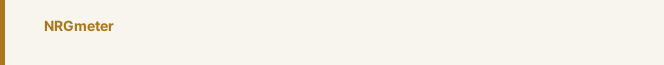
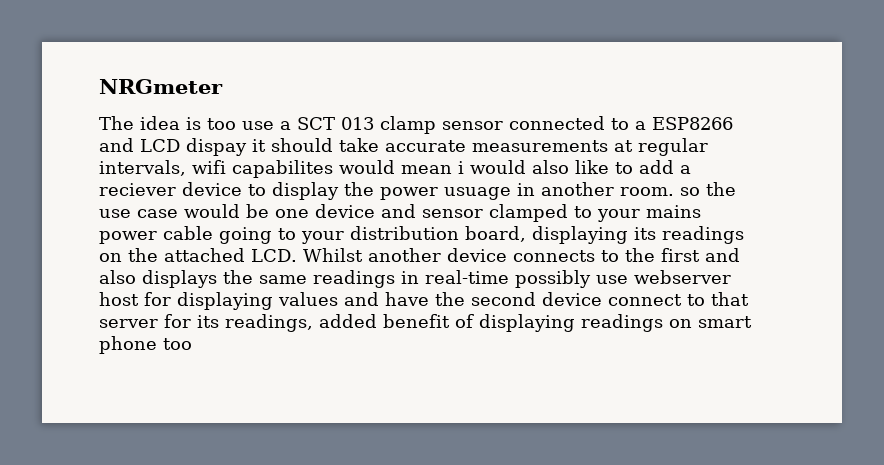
+ The idea is too use a SCT 013 clamp sensor connected to a ESP8266 and LCD dispay it should take accurate measurements at regular intervals, wifi capabilites would mean i would also like to add a reciever device to display the power usuage in another room. so the use case would be one device and sensor clamped to your mains power cable going to your distribution board, displaying its readings on the attached LCD. Whilst another device connects to the first and also displays the same readings in real-time possibly use webserver host for displaying values and have the second device connect to that server for its readings, added benefit of displaying readings on smart phone too

